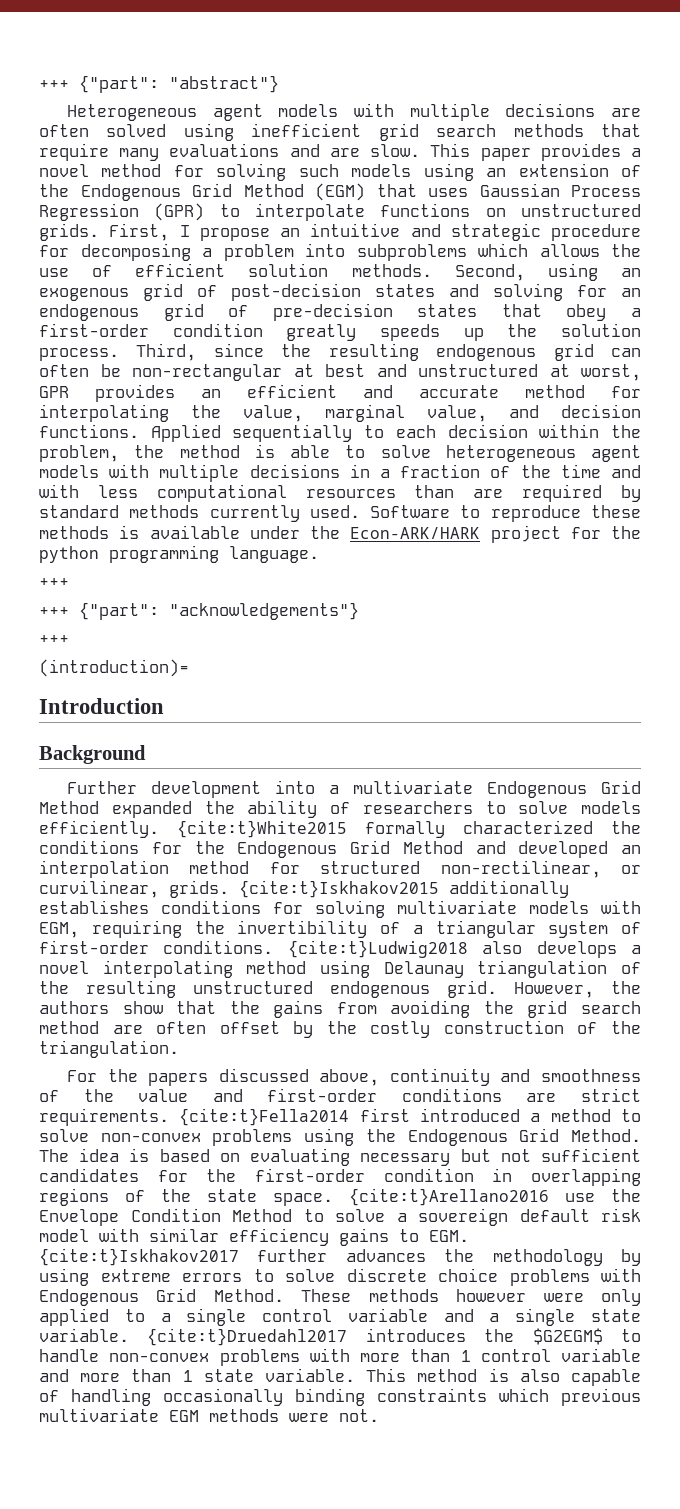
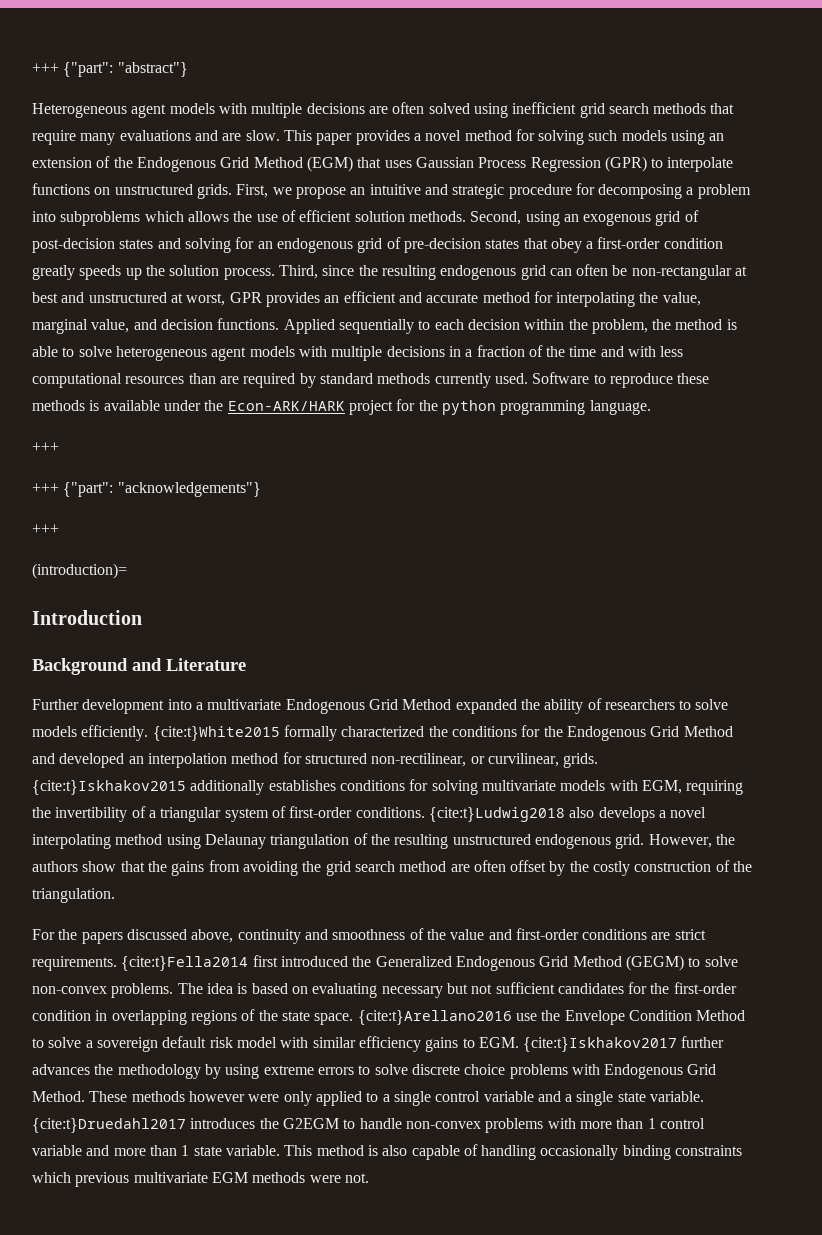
- First, I propose an intuitive and strategic procedure for decomposing a problem into subproblems which allows the use of efficient solution methods.
+ First, we propose an intuitive and strategic procedure for decomposing a problem into subproblems which allows the use of efficient solution methods.
- Background
+ Background and Literature
- {cite:t}Fella2014 first introduced a method to solve non-convex problems using the Endogenous Grid Method.
+ {cite:t}Fella2014 first introduced the Generalized Endogenous Grid Method (GEGM) to solve non-convex problems.
- {cite:t}Druedahl2017 introduces the $G2EGM$ to handle non-convex problems with more than 1 control variable and more than 1 state variable.
+ {cite:t}Druedahl2017 introduces the G2EGM to handle non-convex problems with more than 1 control variable and more than 1 state variable.

